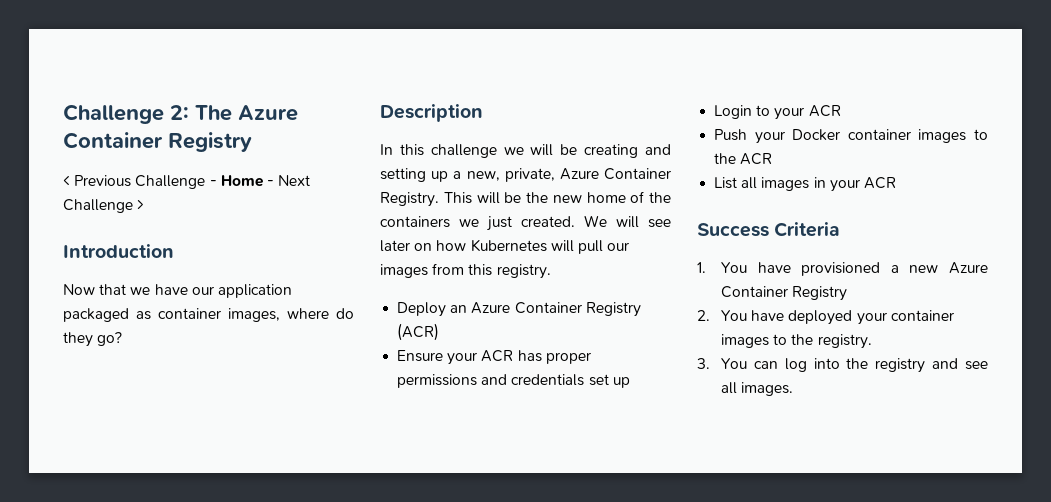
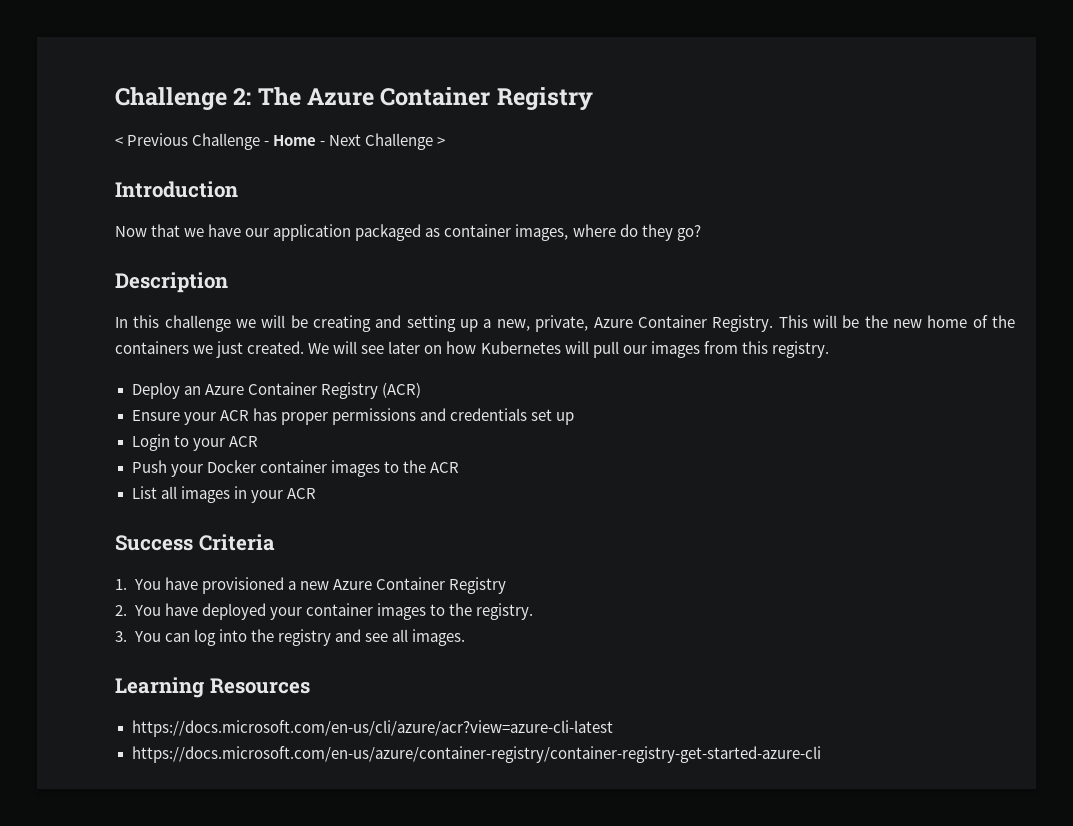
+ Learning Resources
+ https://docs.microsoft.com/en-us/cli/azure/acr?view=azure-cli-latest
+ https://docs.microsoft.com/en-us/azure/container-registry/container-registry-get-started-azure-cli

